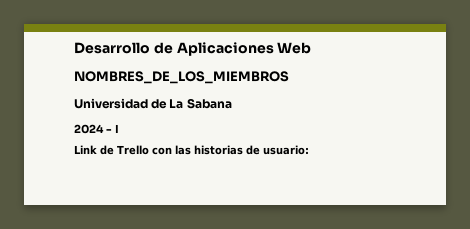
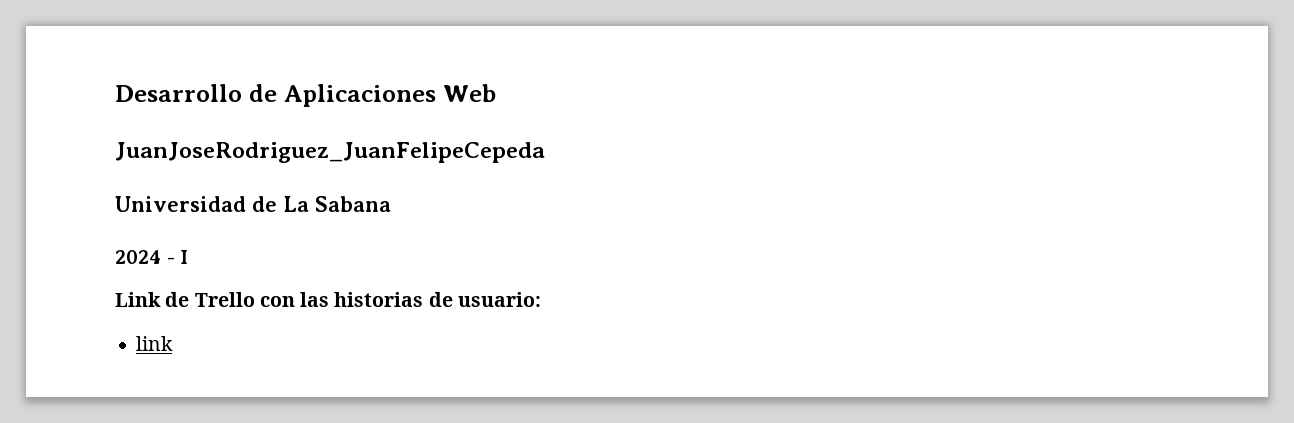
- NOMBRES_DE_LOS_MIEMBROS
+ JuanJoseRodriguez_JuanFelipeCepeda
+ link

